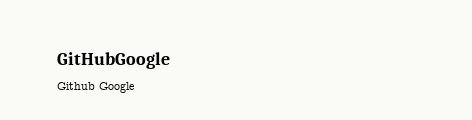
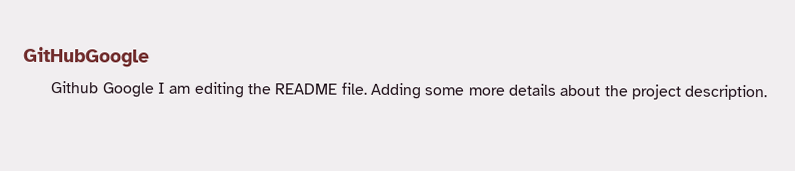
- Github Google
+ Github Google I am editing the README file. Adding some more details about the project description.

